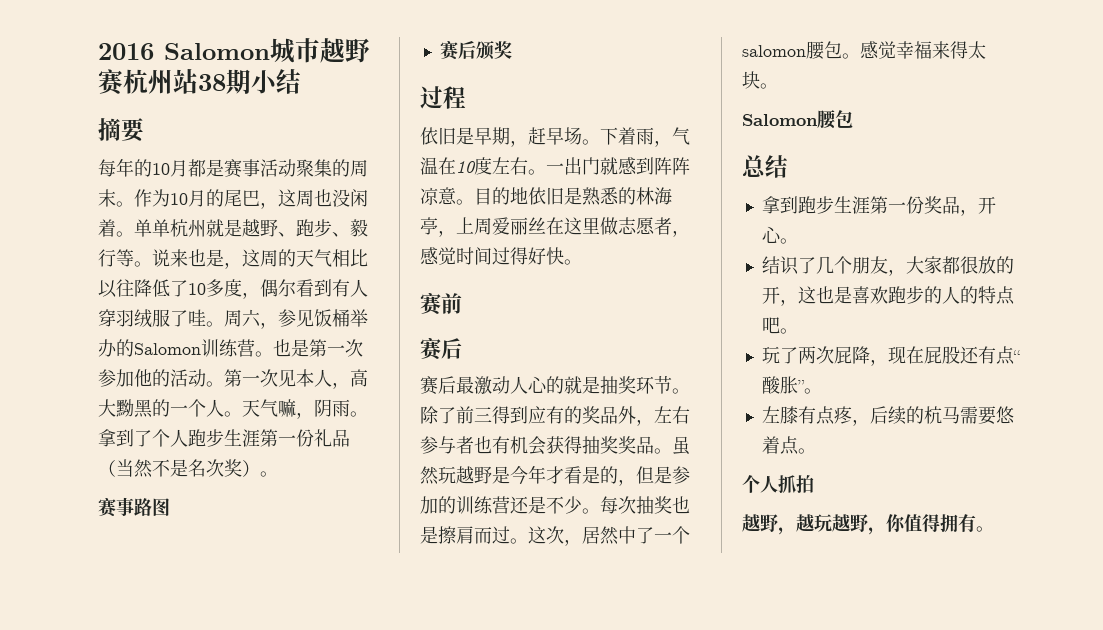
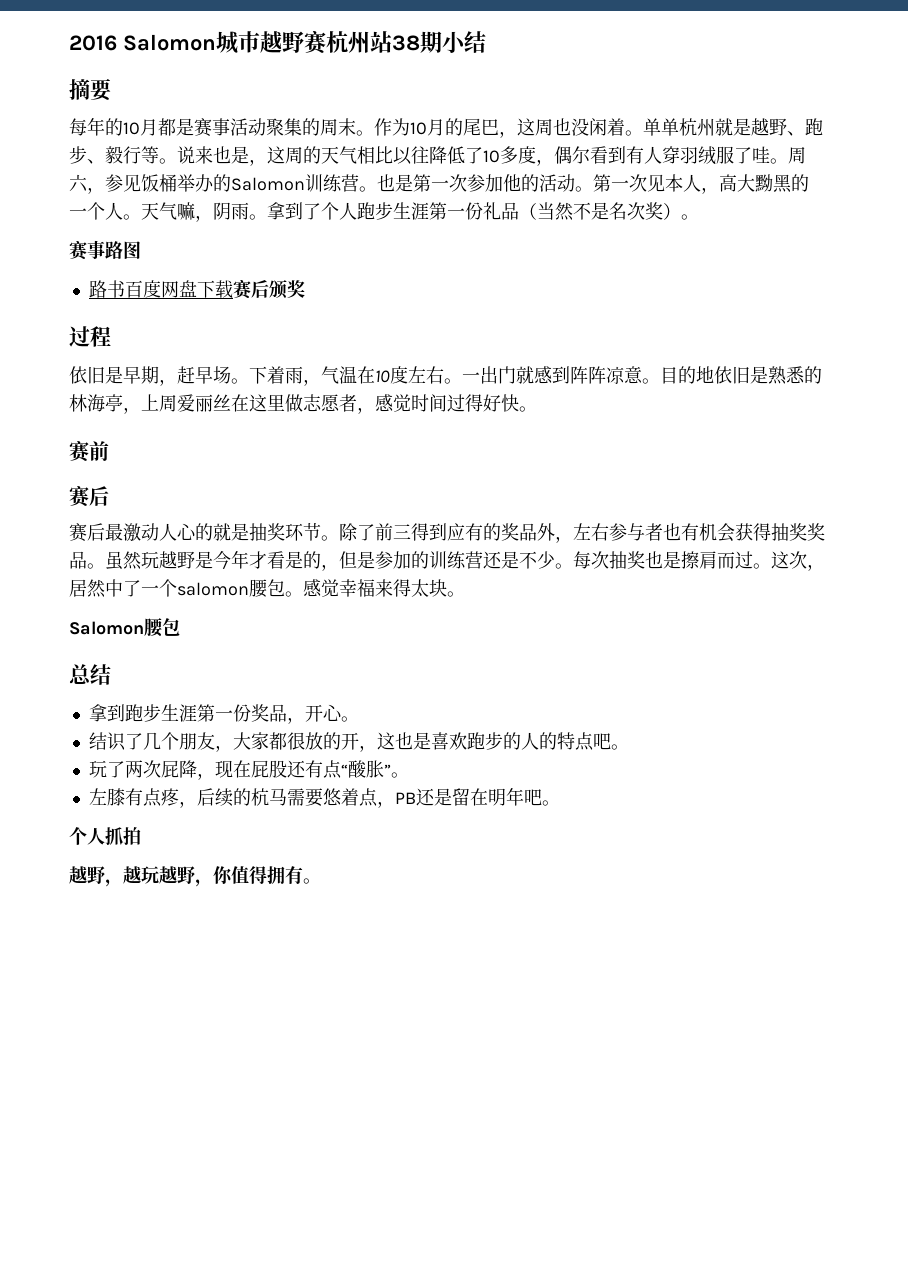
- 赛后颁奖
+ 路书百度网盘下载赛后颁奖
- 左膝有点疼，后续的杭马需要悠着点。
+ 左膝有点疼，后续的杭马需要悠着点，PB还是留在明年吧。

